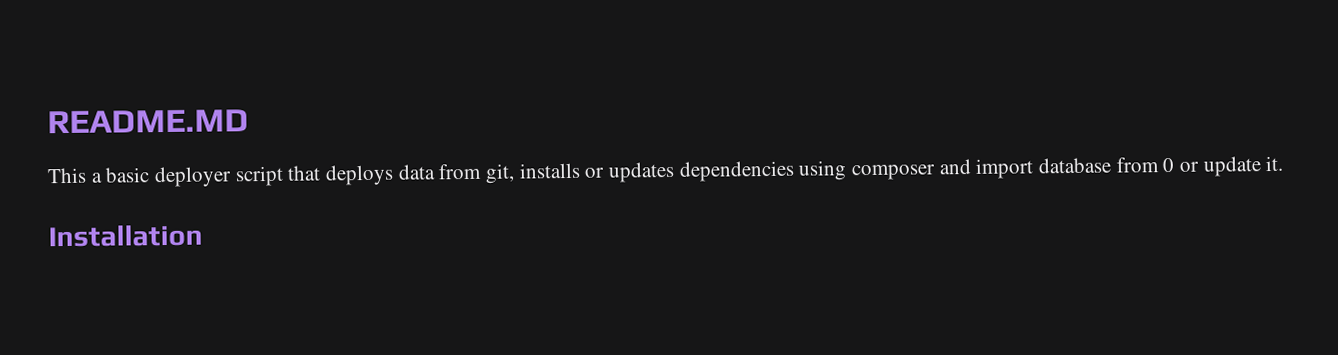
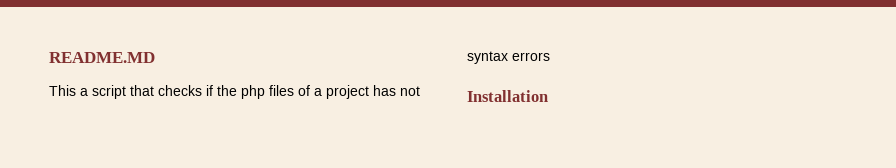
- This a basic deployer script that deploys data from git, installs or updates dependencies using composer and import database from 0 or update it.
+ This a script that checks if the php files of a project has not syntax errors

